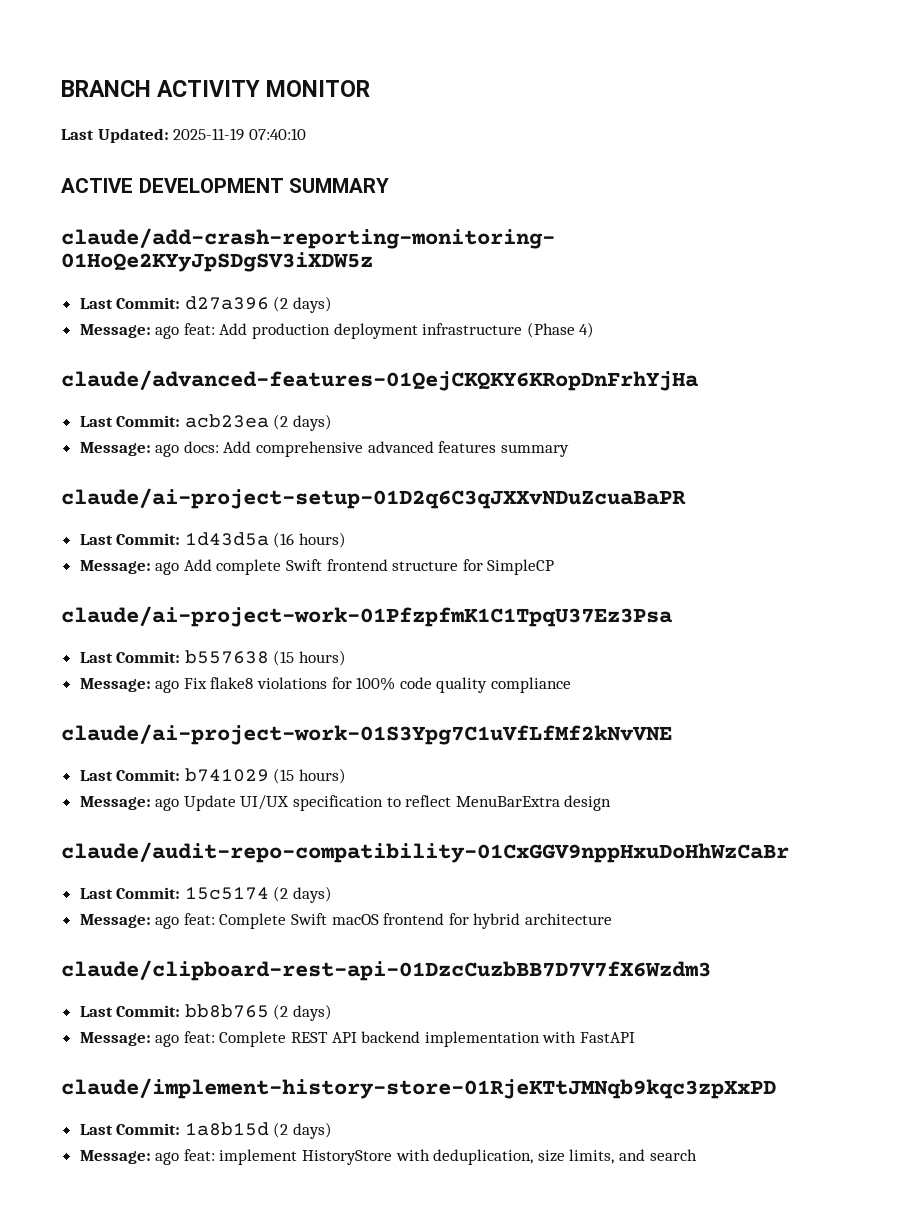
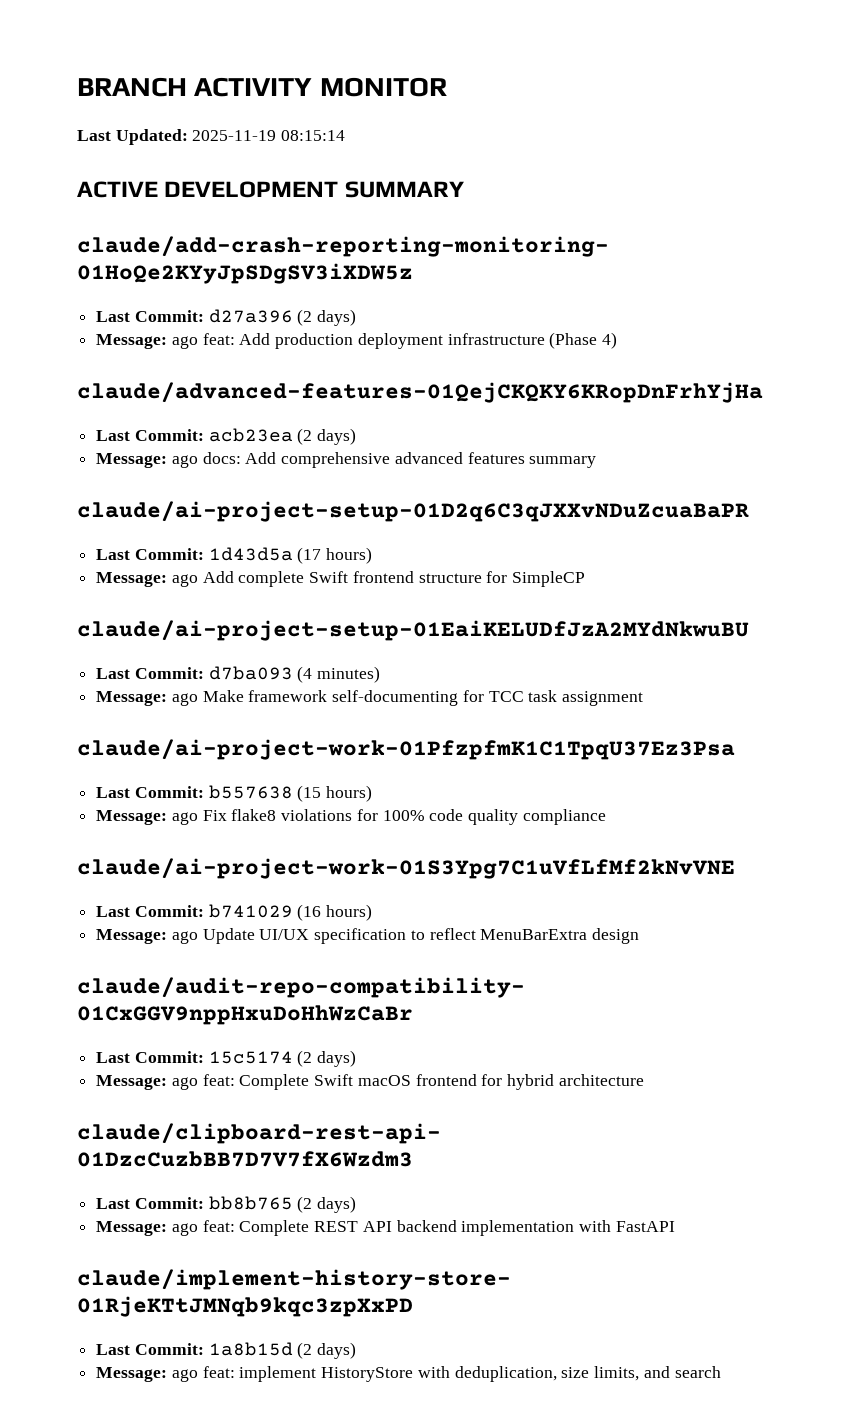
- Last Updated: 2025-11-19 07:40:10
+ Last Updated: 2025-11-19 08:15:14
- Last Commit: 1d43d5a (16 hours)
+ Last Commit: 1d43d5a (17 hours)
+ claude/ai-project-setup-01EaiKELUDfJzA2MYdNkwuBU
+ Last Commit: d7ba093 (4 minutes)
+ Message: ago Make framework self-documenting for TCC task assignment
- Last Commit: b741029 (15 hours)
+ Last Commit: b741029 (16 hours)

